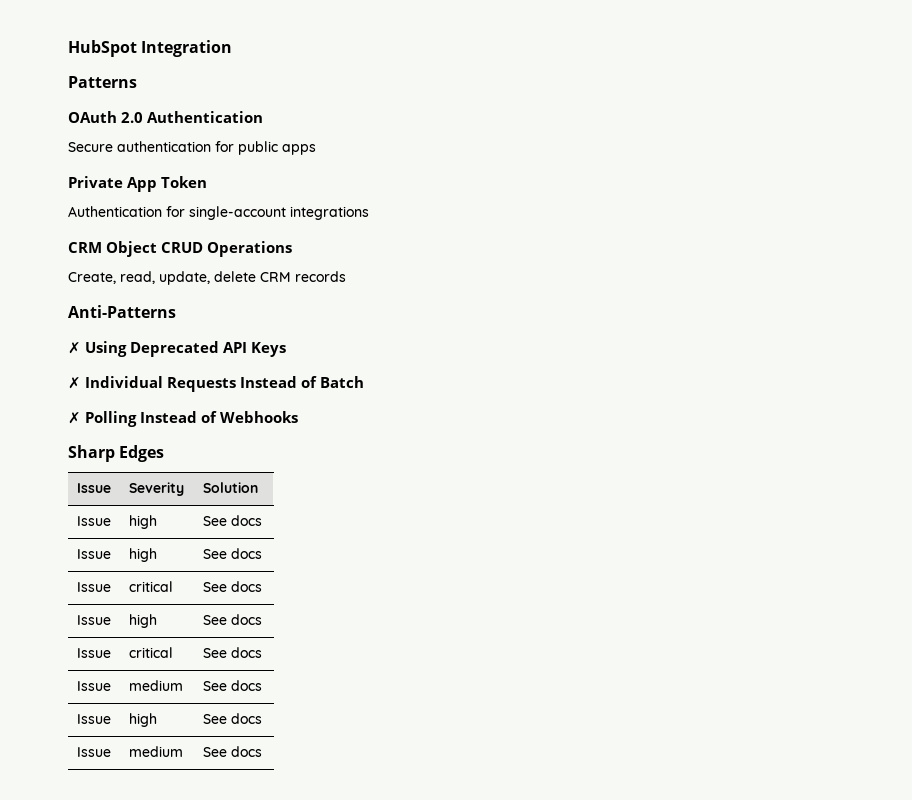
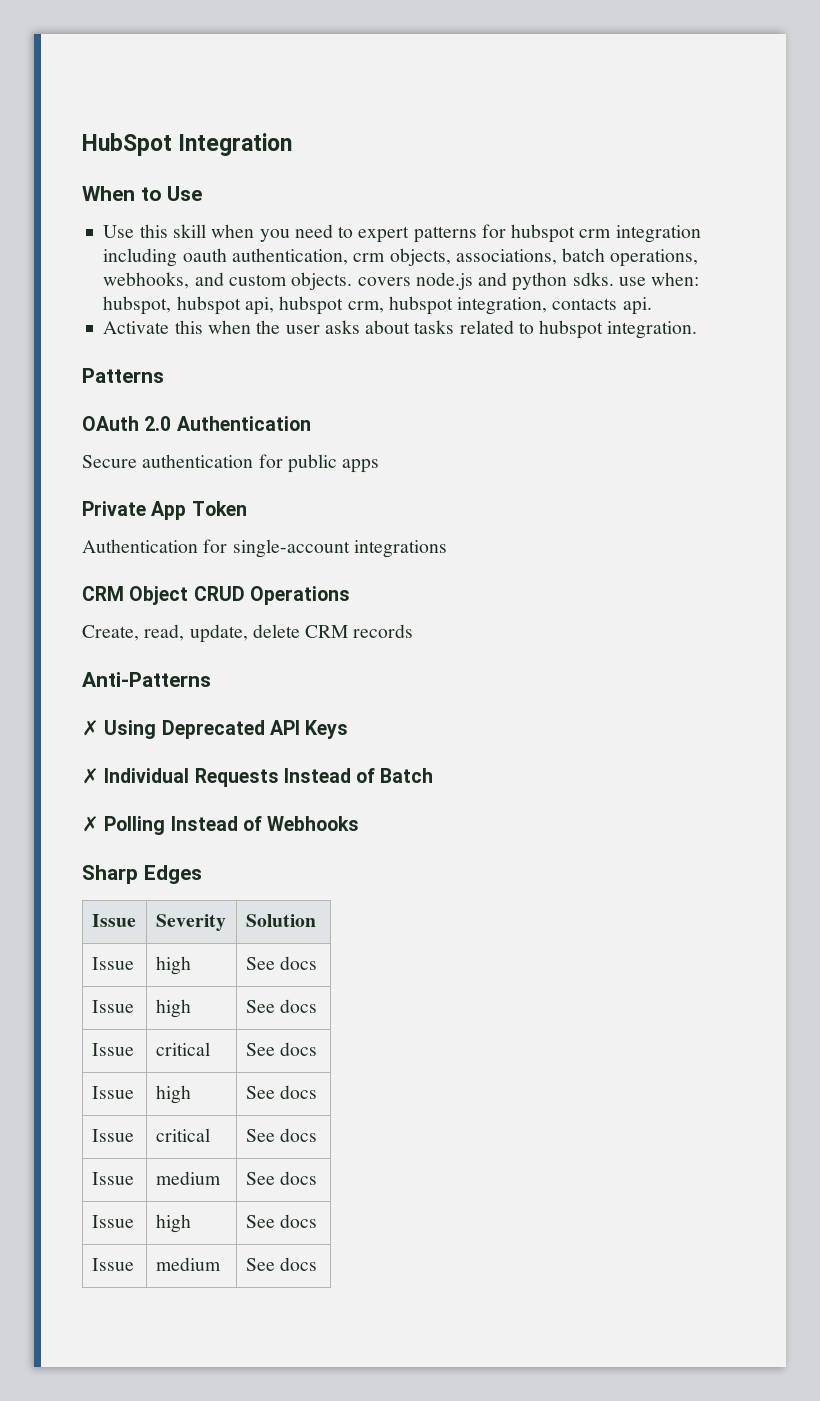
+ When to Use
+ Use this skill when you need to expert patterns for hubspot crm integration including oauth authentication, crm objects, associations, batch operations, webhooks, and custom objects. covers node.js and python sdks. use when: hubspot, hubspot api, hubspot crm, hubspot integration, contacts api.
+ Activate this when the user asks about tasks related to hubspot integration.

